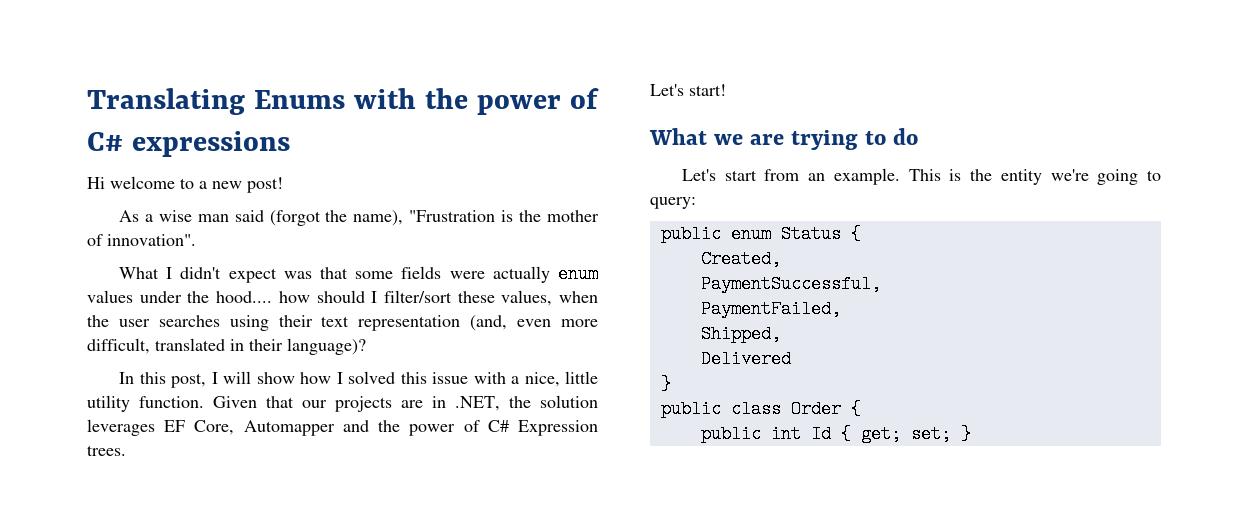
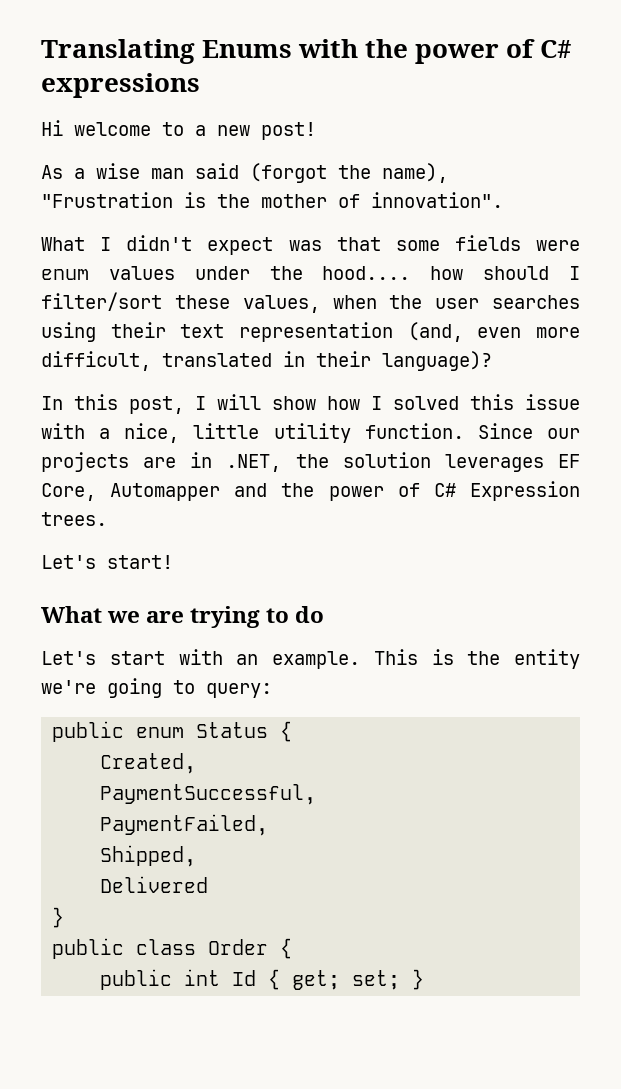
- What I didn't expect was that some fields were actually enum values under the hood.... how should I filter/sort these values, when the user searches using their text representation (and, even more difficult, translated in their language)?
+ What I didn't expect was that some fields were enum values under the hood.... how should I filter/sort these values, when the user searches using their text representation (and, even more difficult, translated in their language)?
- Given that our projects are in .NET, the solution leverages EF Core, Automapper and the power of C# Expression trees.
+ Since our projects are in .NET, the solution leverages EF Core, Automapper and the power of C# Expression trees.
- Let's start from an example.
+ Let's start with an example.

